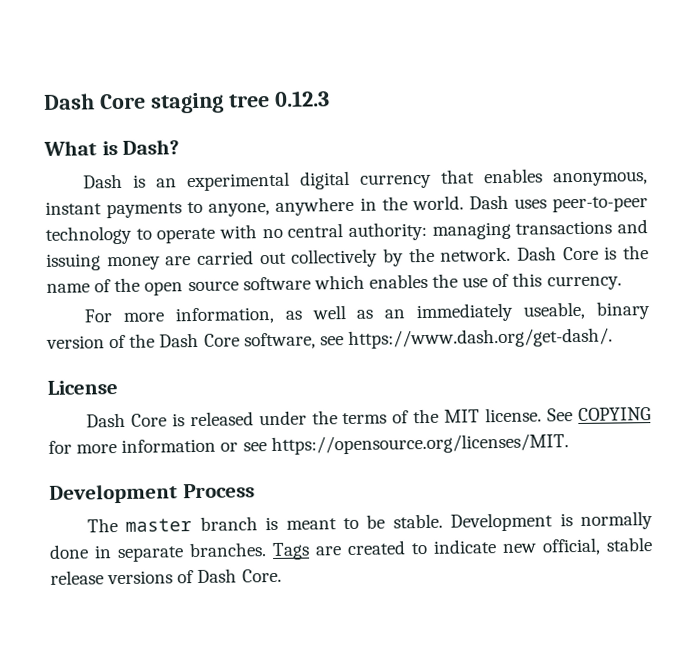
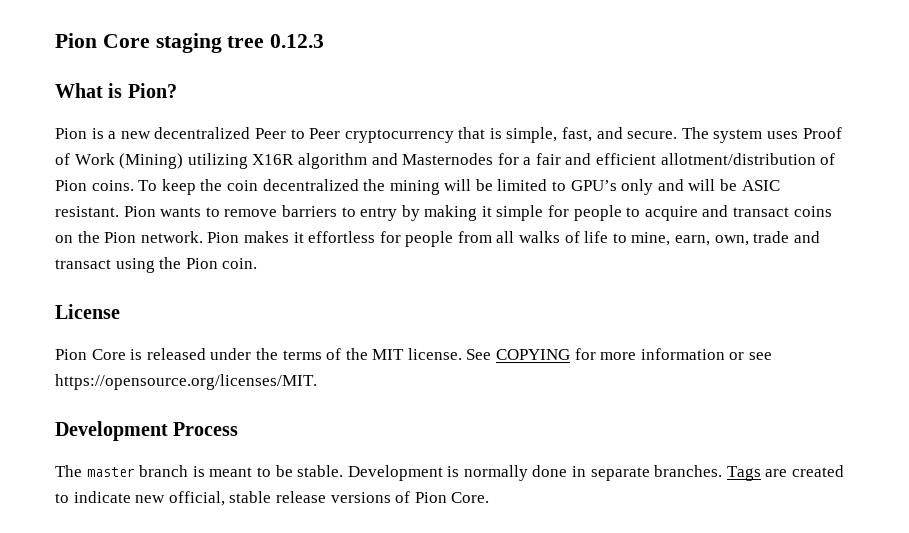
- Dash Core staging tree 0.12.3
+ Pion Core staging tree 0.12.3
- What is Dash?
- Dash is an experimental digital currency that enables anonymous, instant payments to anyone, anywhere in the world. Dash uses peer-to-peer technology to operate with no central authority: managing transactions and issuing money are carried out collectively by the network. Dash Core is the name of the open source software which enables the use of this currency.
- For more information, as well as an immediately useable, binary version of the Dash Core software, see https://www.dash.org/get-dash/.
+ What is Pion?
+ Pion is a new decentralized Peer to Peer cryptocurrency that is simple, fast, and secure. The system uses Proof of Work (Mining) utilizing X16R algorithm and Masternodes for a fair and efficient allotment/distribution of Pion coins. To keep the coin decentralized the mining will be limited to GPU’s only and will be ASIC resistant. Pion wants to remove barriers to entry by making it simple for people to acquire and transact coins on the Pion network. Pion makes it effortless for people from all walks of life to mine, earn, own, trade and transact using the Pion coin.
- Dash Core is released under the terms of the MIT license.
+ Pion Core is released under the terms of the MIT license.
- Tags are created to indicate new official, stable release versions of Dash Core.
+ Tags are created to indicate new official, stable release versions of Pion Core.

